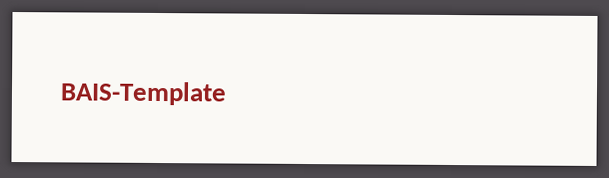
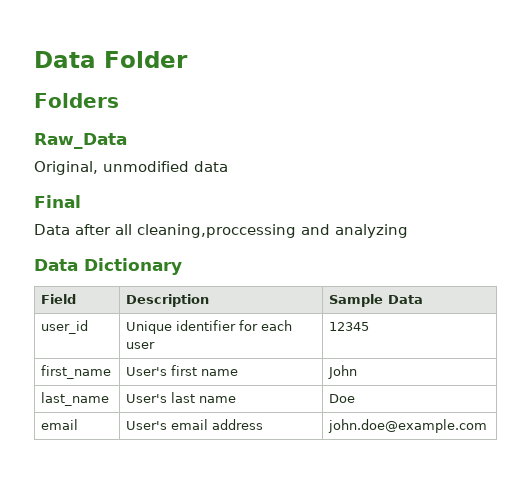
- BAIS-Template
+ Data Folder
+ Folders
+ Raw_Data
+ Original, unmodified data
+ Final
+ Data after all cleaning,proccessing and analyzing
+ Data Dictionary
+ Field | Description | Sample Data
+ user_id | Unique identifier for each user | 12345
+ first_name | User's first name | John
+ last_name | User's last name | Doe
+ email | User's email address | john.doe@example.com

